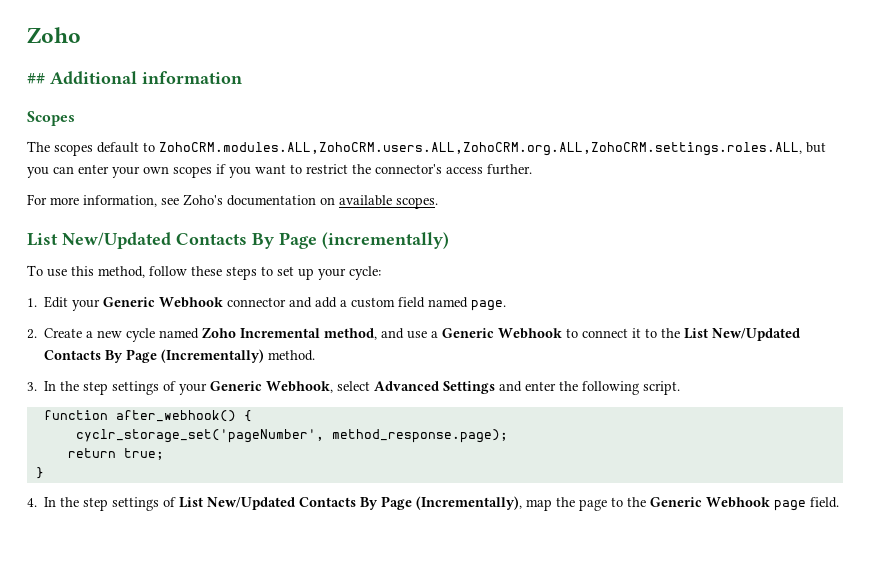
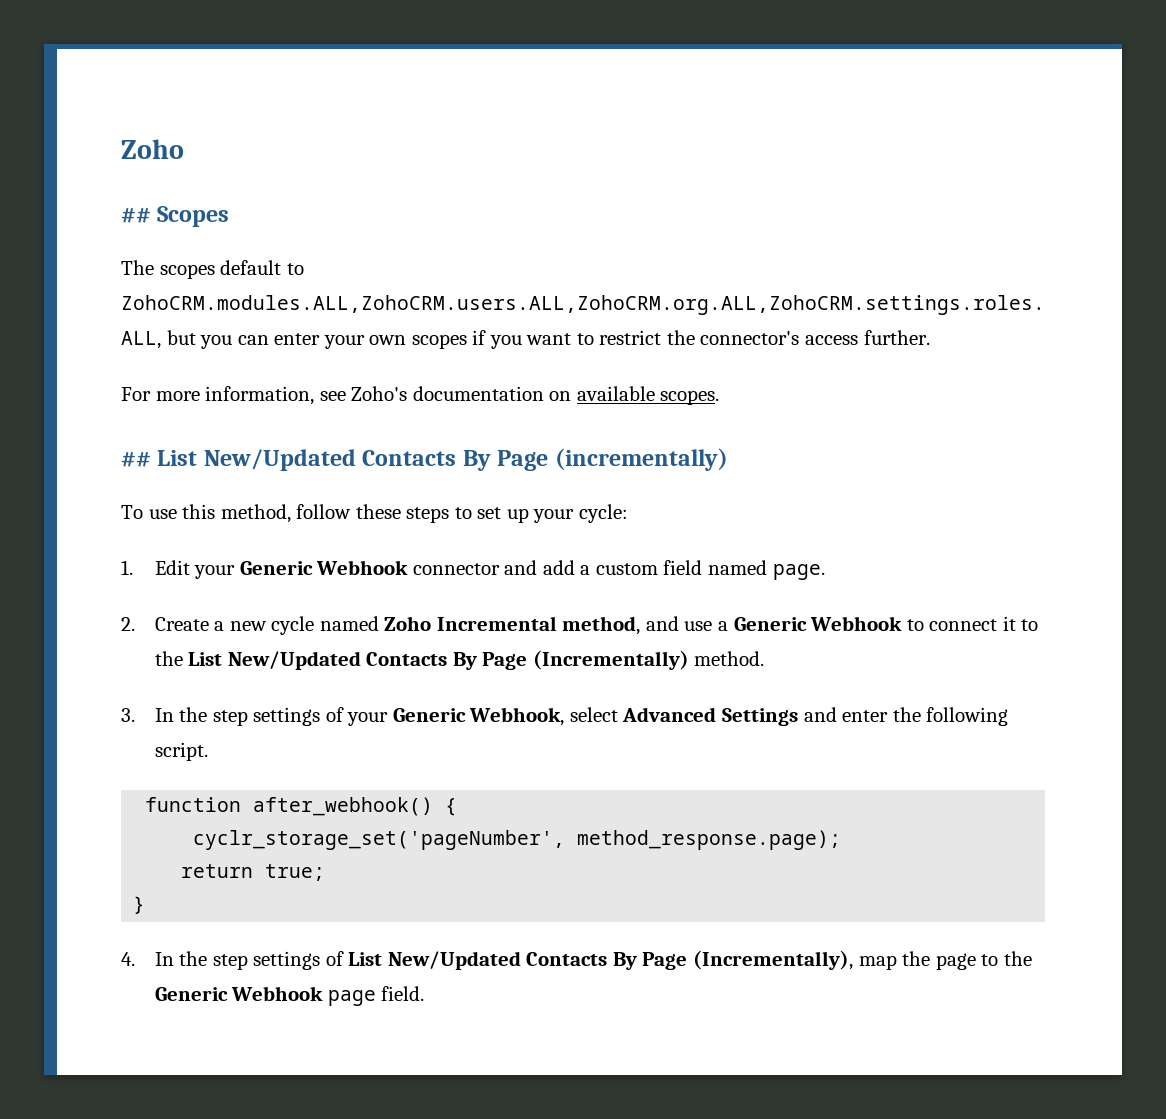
- ## Additional information
- Scopes
+ ## Scopes
- List New/Updated Contacts By Page (incrementally)
+ ## List New/Updated Contacts By Page (incrementally)

